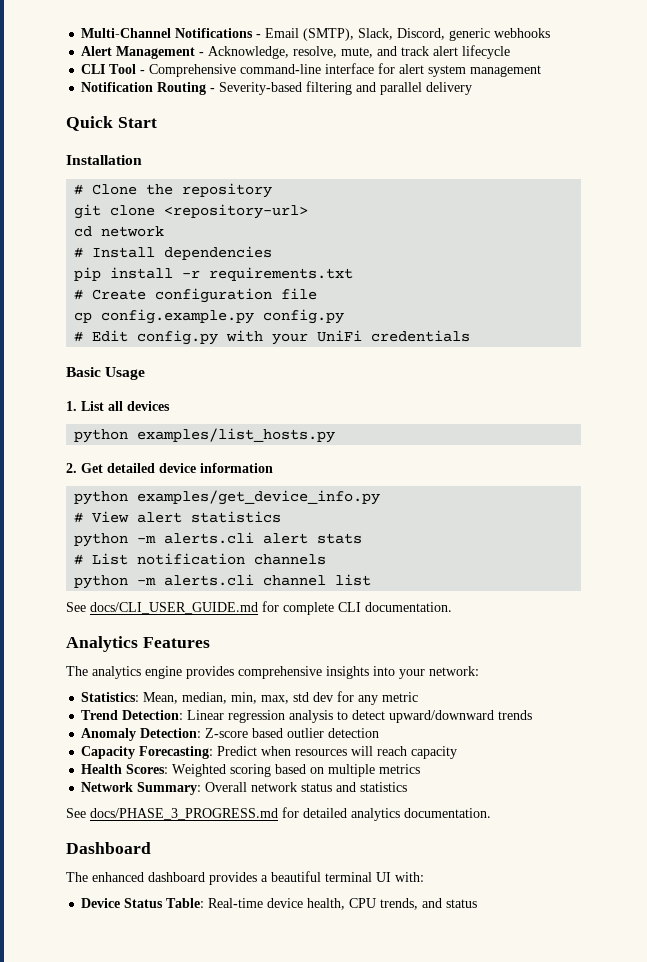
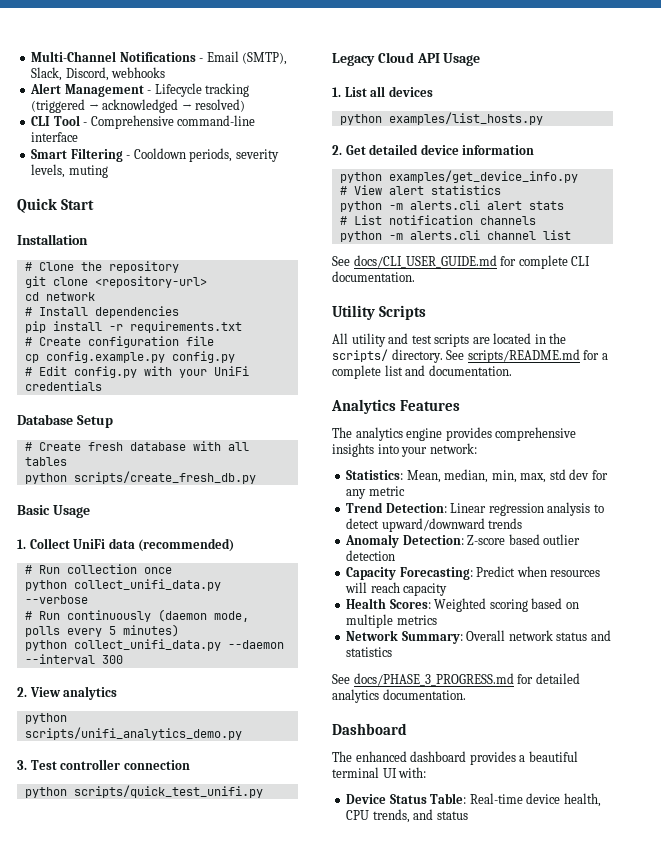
- Multi-Channel Notifications - Email (SMTP), Slack, Discord, generic webhooks
+ Multi-Channel Notifications - Email (SMTP), Slack, Discord, webhooks
- Alert Management - Acknowledge, resolve, mute, and track alert lifecycle
+ Alert Management - Lifecycle tracking (triggered → acknowledged → resolved)
- CLI Tool - Comprehensive command-line interface for alert system management
- Notification Routing - Severity-based filtering and parallel delivery
+ CLI Tool - Comprehensive command-line interface
+ Smart Filtering - Cooldown periods, severity levels, muting
+ Database Setup
+ # Create fresh database with all tables
+ python scripts/create_fresh_db.py
  Basic Usage
+ 1. Collect UniFi data (recommended)
+ # Run collection once
+ python collect_unifi_data.py --verbose
+ # Run continuously (daemon mode, polls every 5 minutes)
+ python collect_unifi_data.py --daemon --interval 300
+ 2. View analytics
+ python scripts/unifi_analytics_demo.py
+ 3. Test controller connection
+ python scripts/quick_test_unifi.py
+ Legacy Cloud API Usage
+ Utility Scripts
+ All utility and test scripts are located in the scripts/ directory. See scripts/README.md for a complete list and documentation.

